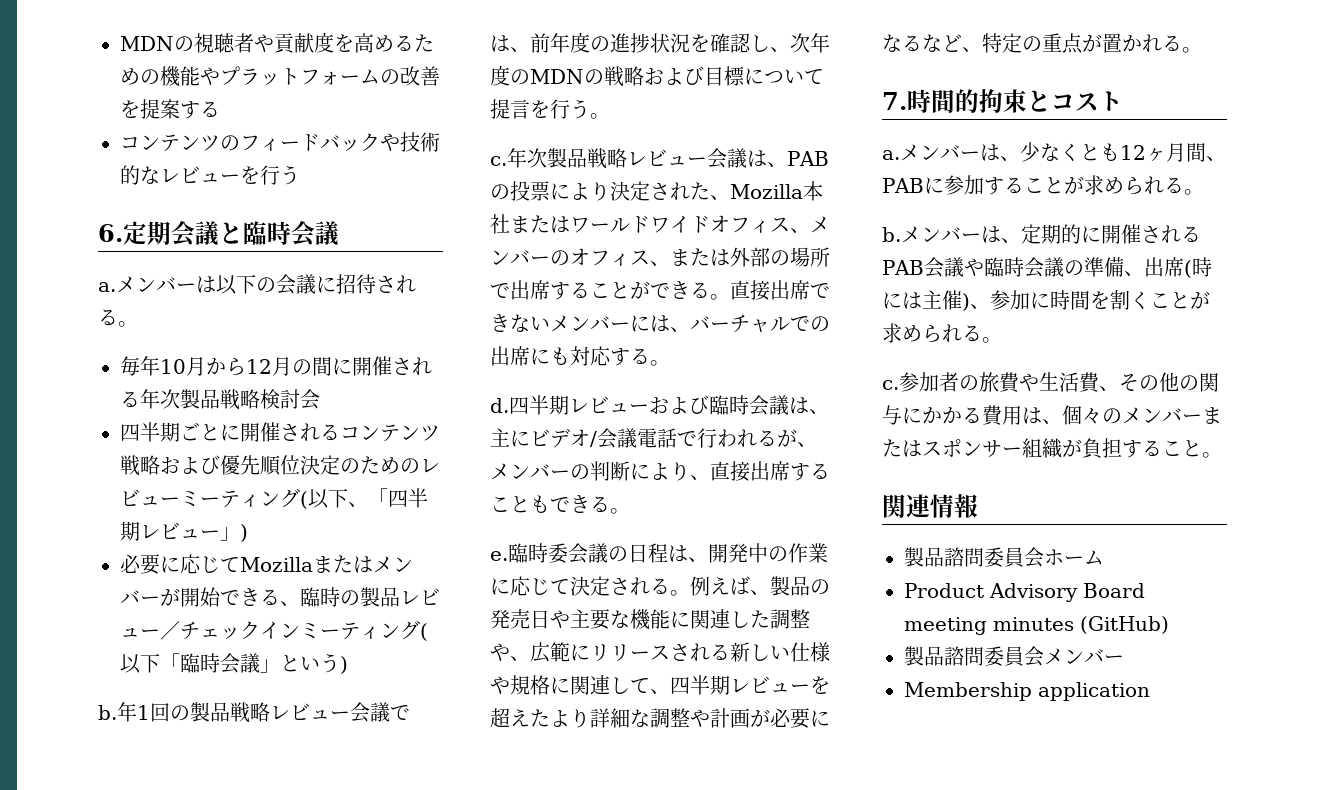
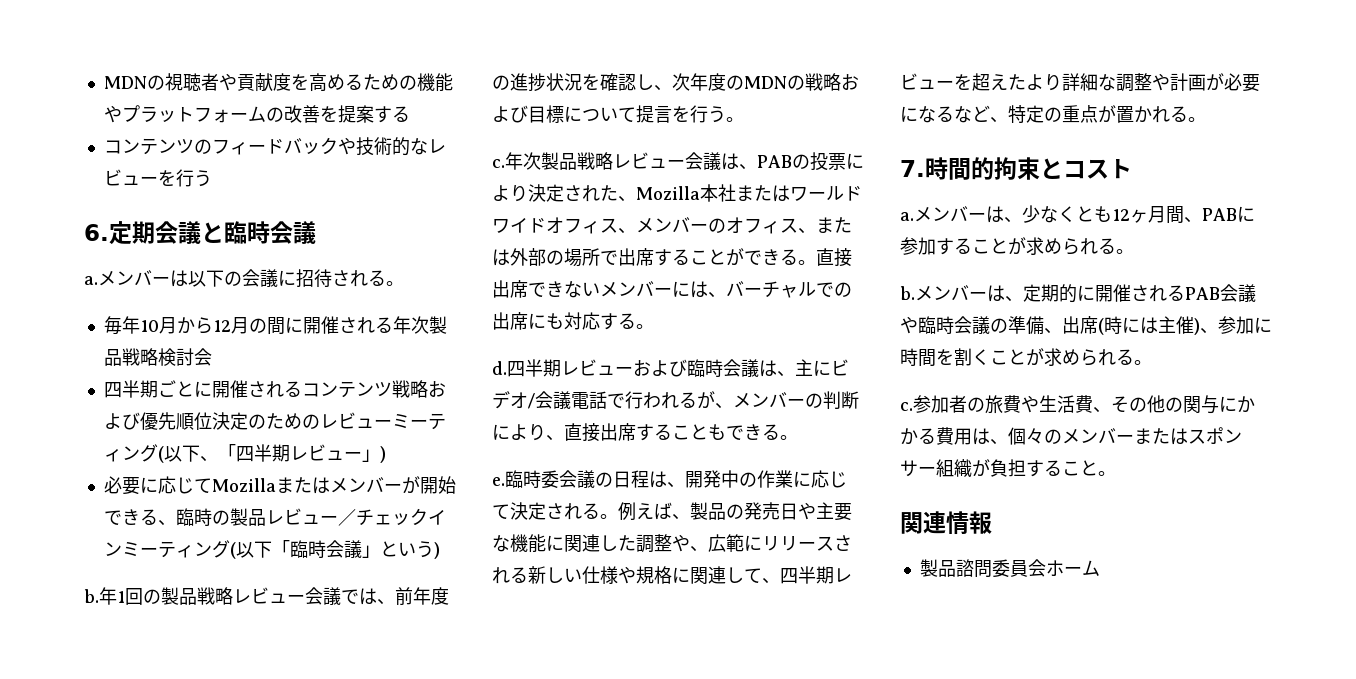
- Product Advisory Board meeting minutes (GitHub)
- 製品諮問委員会メンバー
- Membership application

